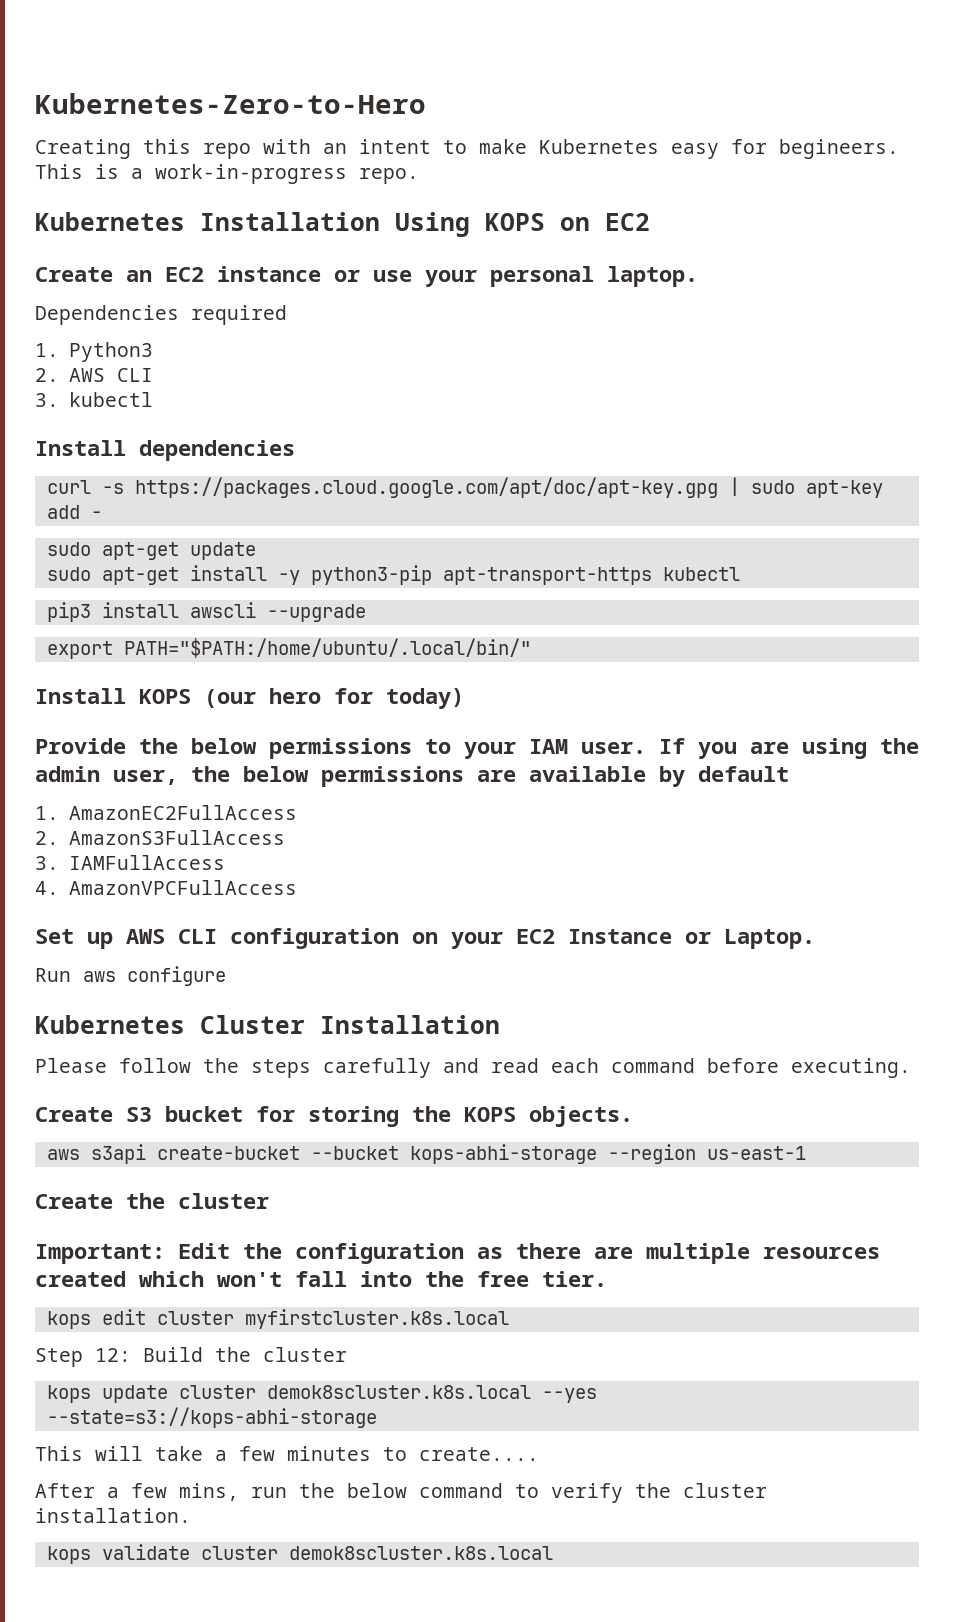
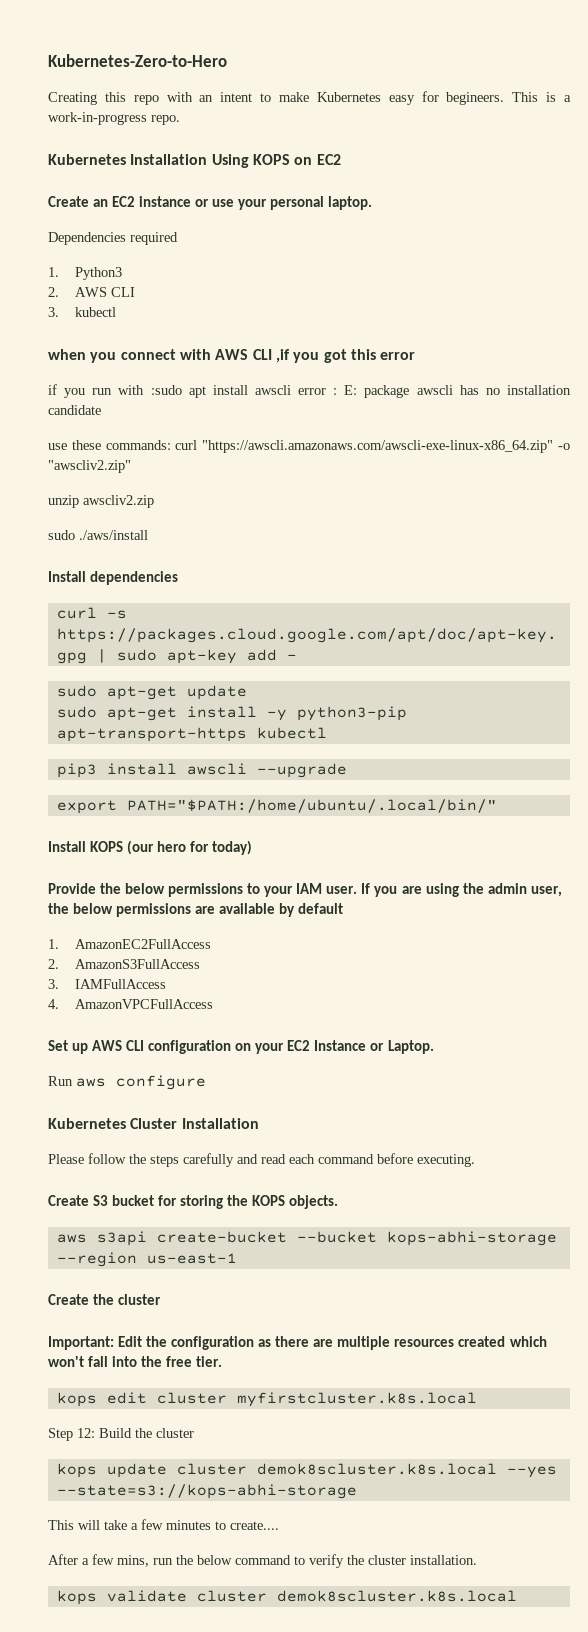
+ when you connect with AWS CLI ,if you got this error
+ if you run with :sudo apt install awscli error : E: package awscli has no installation candidate
+ use these commands: curl "https://awscli.amazonaws.com/awscli-exe-linux-x86_64.zip" -o "awscliv2.zip"
+ unzip awscliv2.zip
+ sudo ./aws/install

